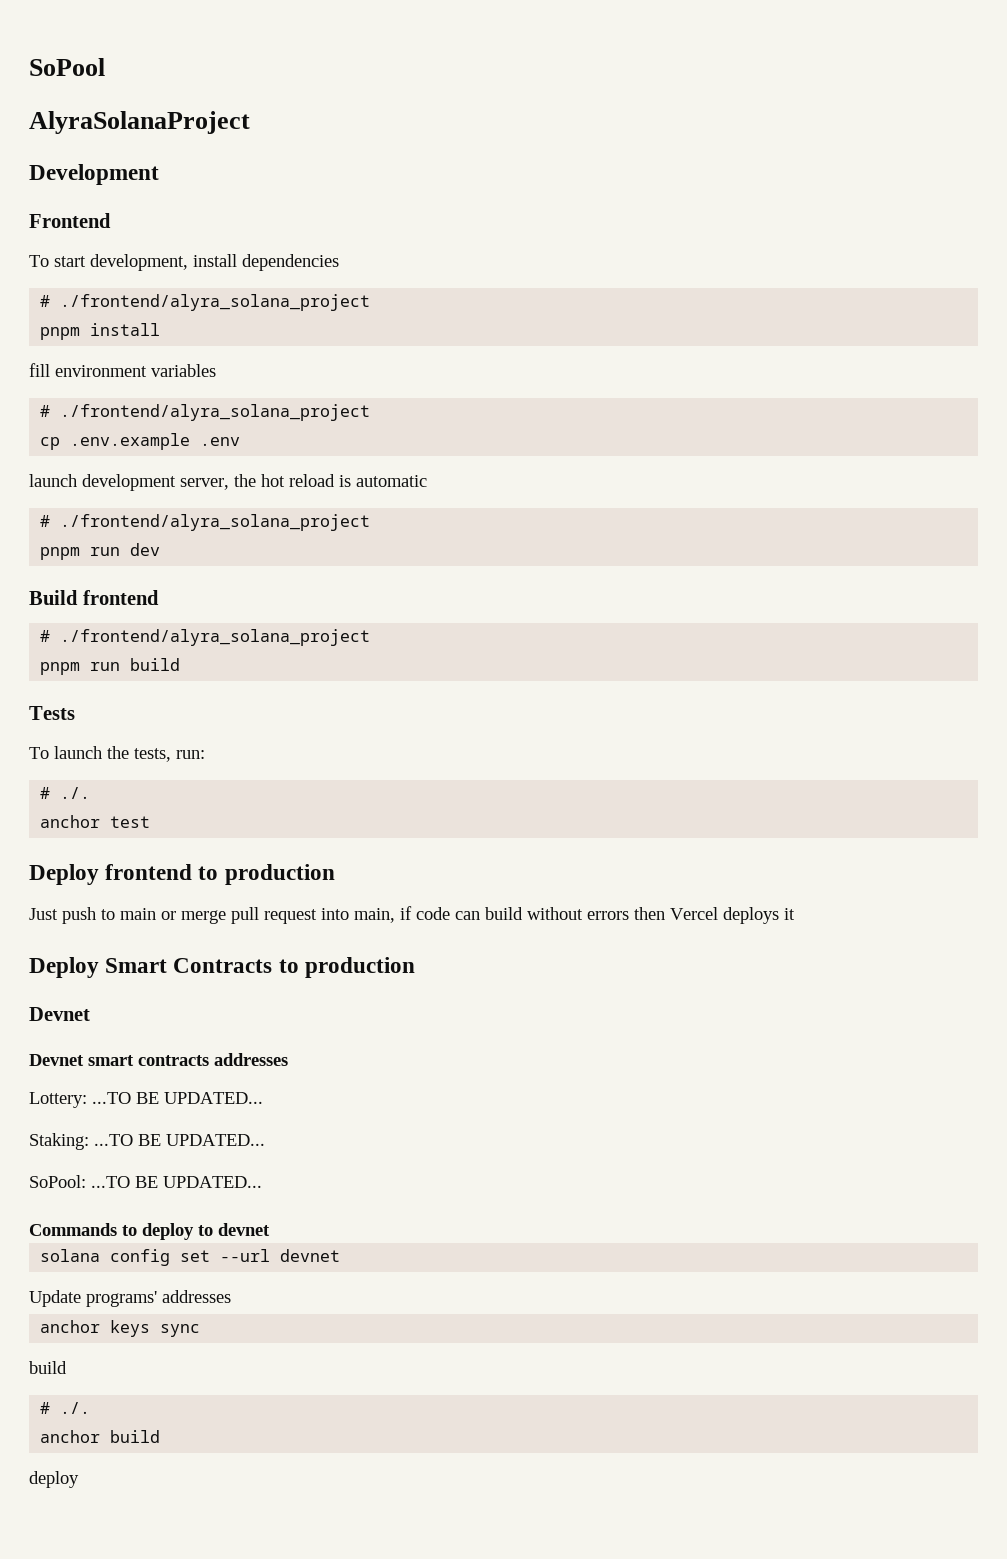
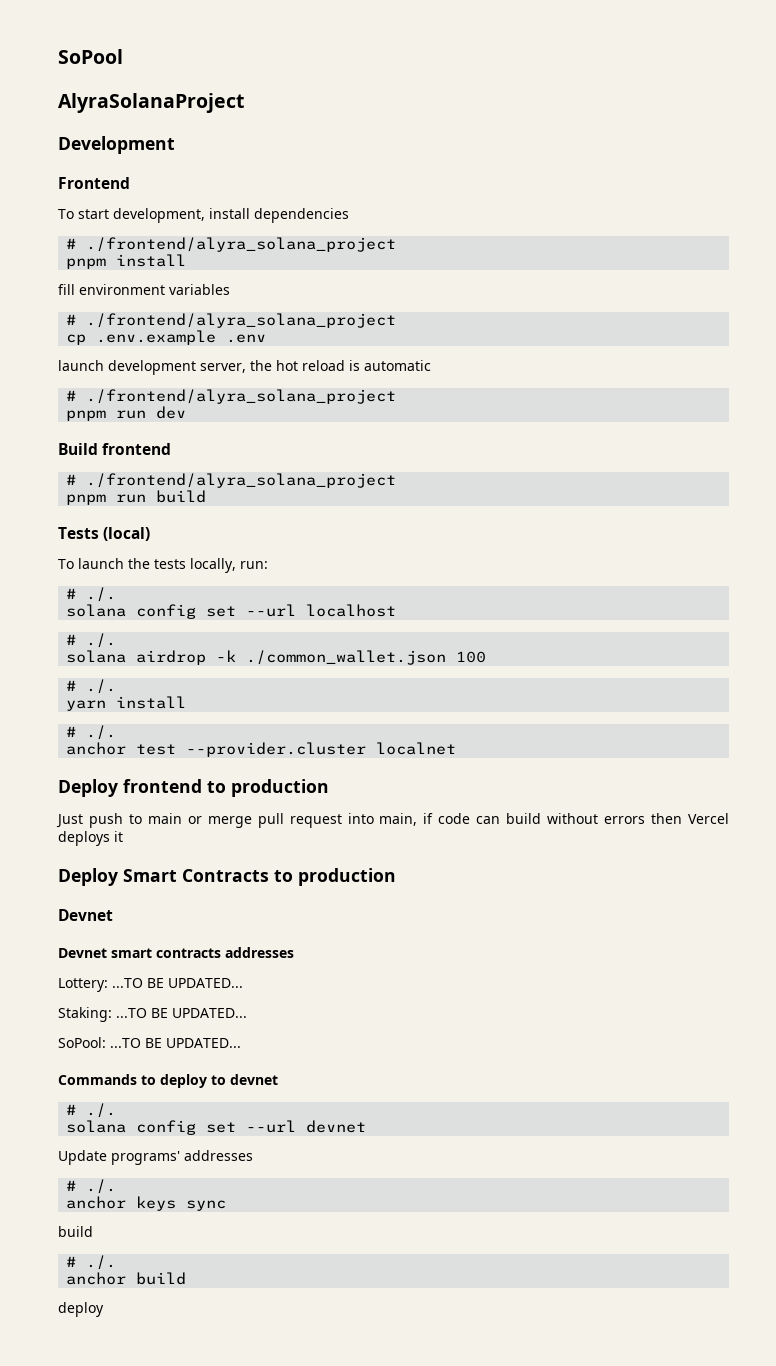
- Tests
+ Tests (local)
- To launch the tests, run:
+ To launch the tests locally, run:
+ solana config set --url localhost
+ # ./.
+ solana airdrop -k ./common_wallet.json 100
+ # ./.
+ yarn install
+ # ./.
- anchor test
+ anchor test --provider.cluster localnet
  Commands to deploy to devnet
+ # ./.
  Update programs' addresses
+ # ./.

